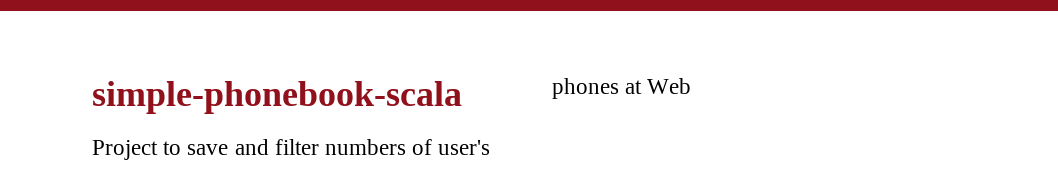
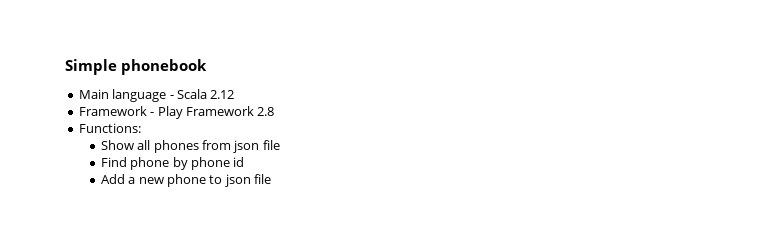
- simple-phonebook-scala
- Project to save and filter numbers of user's phones at Web
+ Simple phonebook
+ Main language - Scala 2.12
+ Framework - Play Framework 2.8
+ Functions:
+ Show all phones from json file
+ Find phone by phone id
+ Add a new phone to json file

